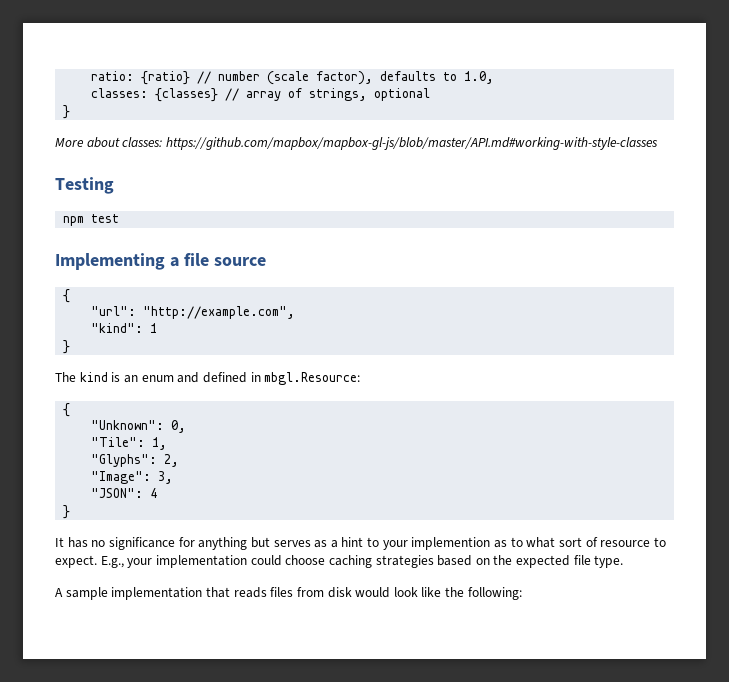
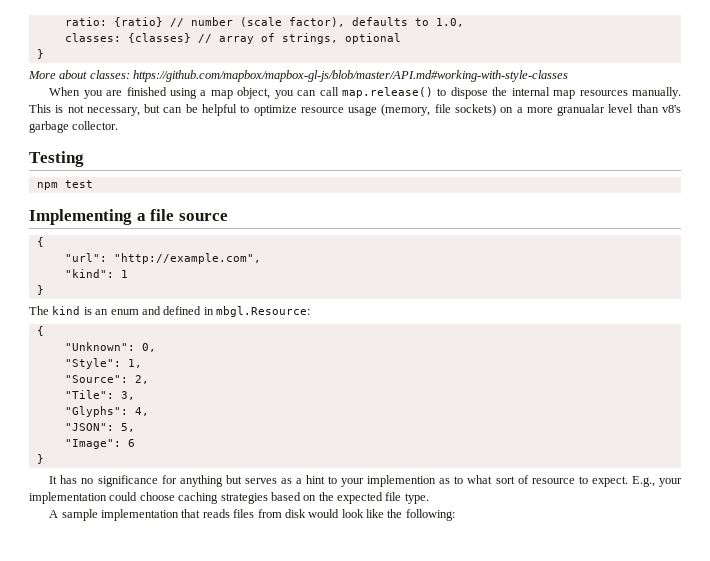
+ When you are finished using a map object, you can call map.release() to dispose the internal map resources manually. This is not necessary, but can be helpful to optimize resource usage (memory, file sockets) on a more granualar level than v8's garbage collector.
- "Tile": 1,
+ "Style": 1,
- "Glyphs": 2,
+ "Source": 2,
- "Image": 3,
+ "Tile": 3,
+ "Glyphs": 4,
- "JSON": 4
+ "JSON": 5,
+ "Image": 6

